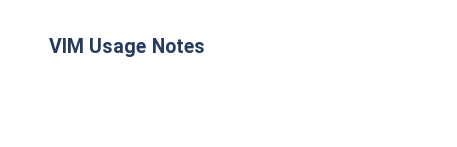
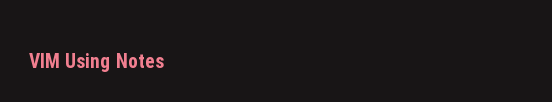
- VIM Usage Notes
+ VIM Using Notes

